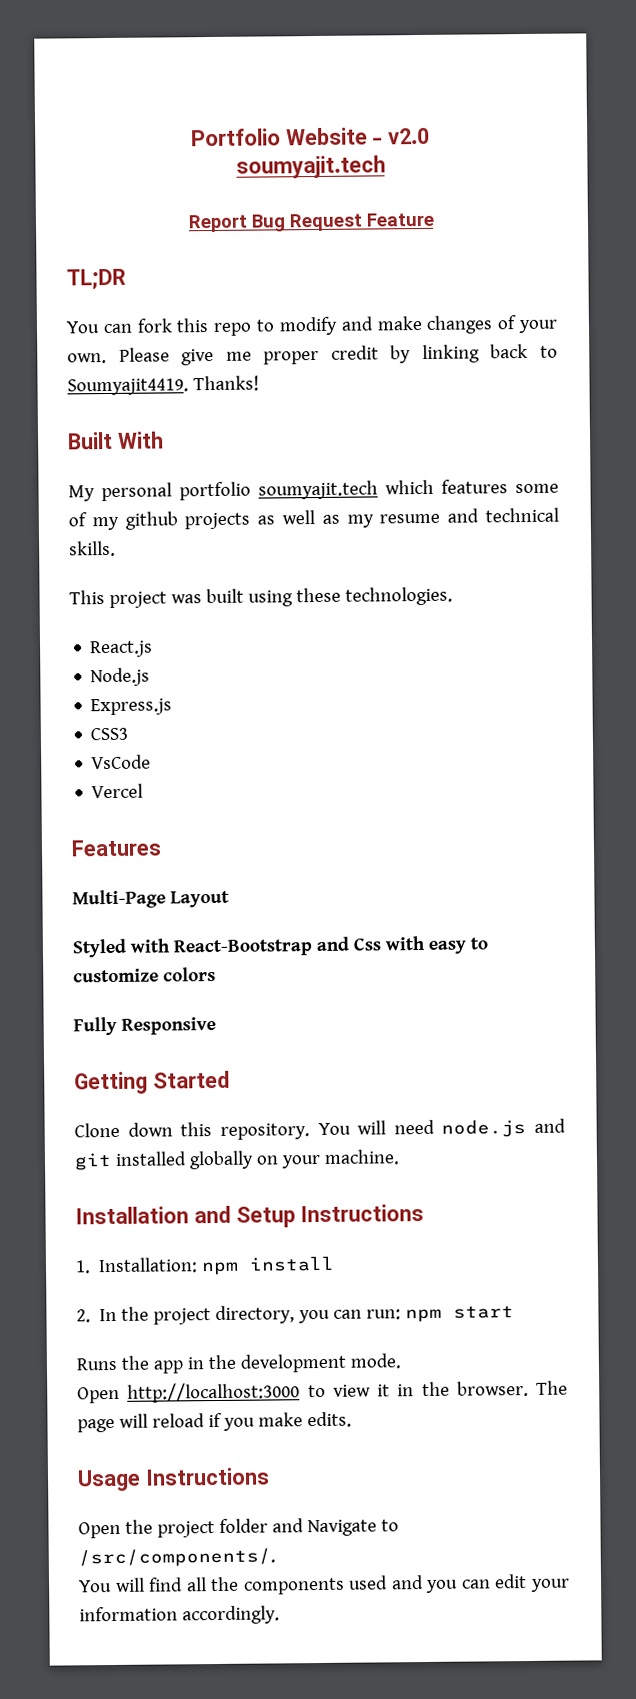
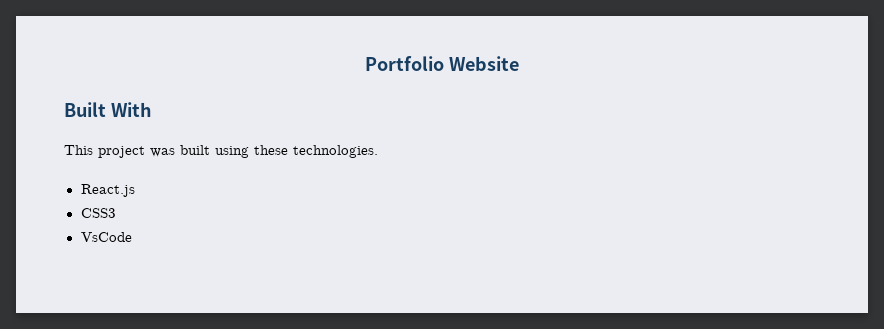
- Portfolio Website - v2.0
- soumyajit.tech
- Report Bug Request Feature
- TL;DR
- You can fork this repo to modify and make changes of your own. Please give me proper credit by linking back to Soumyajit4419. Thanks!
+ Portfolio Website
  Built With
- My personal portfolio soumyajit.tech which features some of my github projects as well as my resume and technical skills.
- Node.js
- Express.js
- Vercel
- Features
- Multi-Page Layout
- Styled with React-Bootstrap and Css with easy to customize colors
- Fully Responsive
- Getting Started
- Clone down this repository. You will need node.js and git installed globally on your machine.
- Installation and Setup Instructions
- 1. Installation: npm install
- 2. In the project directory, you can run: npm start
- Runs the app in the development mode.
- Open http://localhost:3000 to view it in the browser. The page will reload if you make edits.
- Usage Instructions
- Open the project folder and Navigate to /src/components/.
- You will find all the components used and you can edit your information accordingly.

